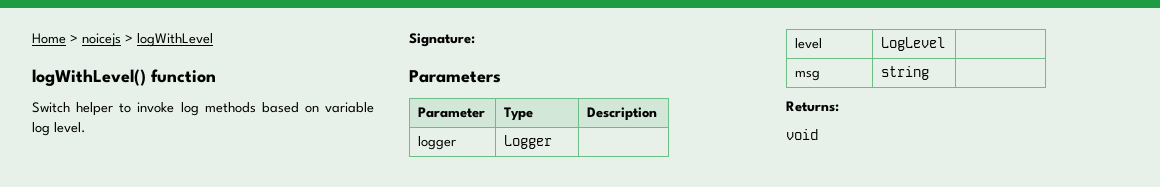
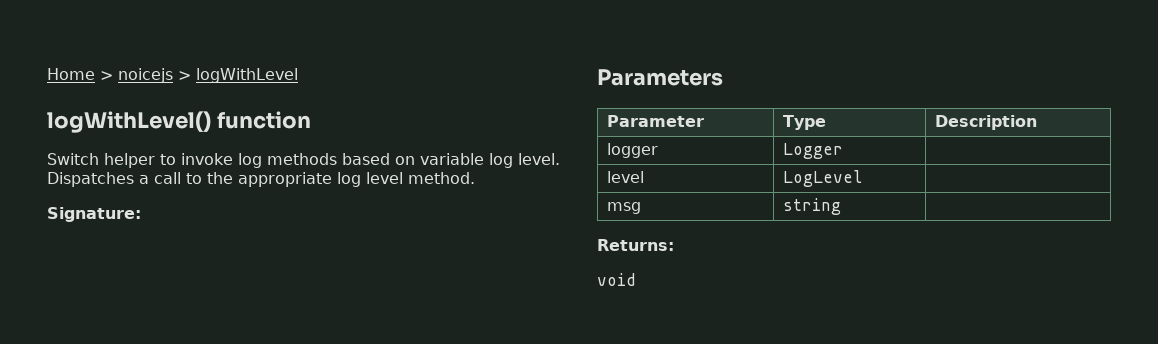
+ Dispatches a call to the appropriate log level method.

